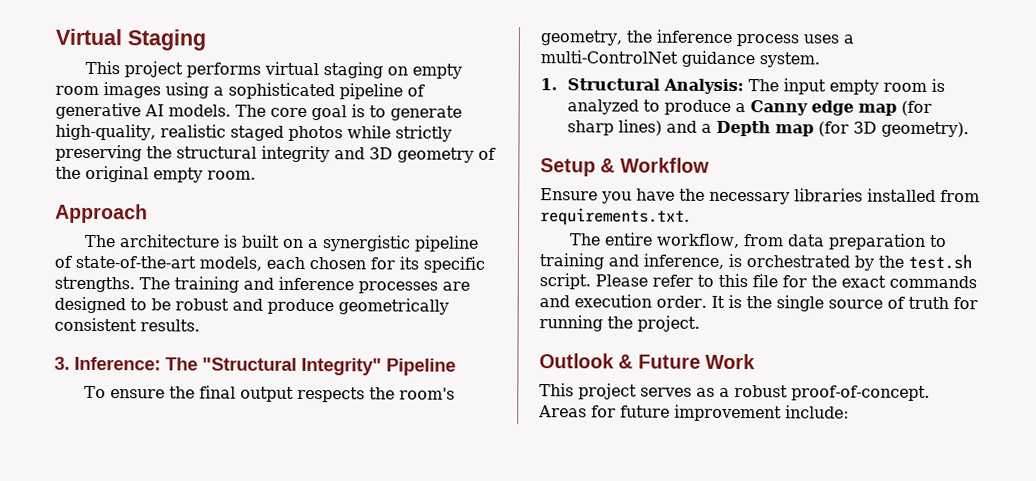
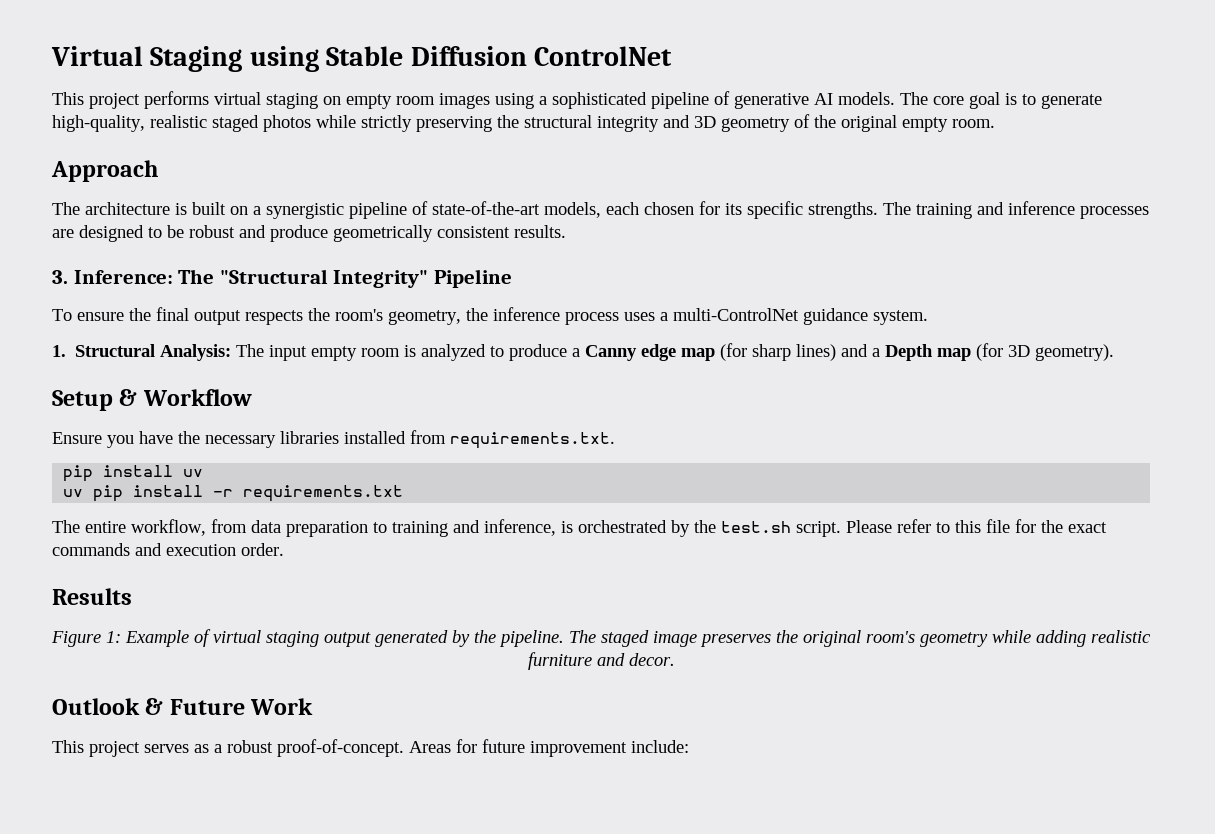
- Virtual Staging
+ Virtual Staging using Stable Diffusion ControlNet
+ pip install uv
+ uv pip install -r requirements.txt
- Please refer to this file for the exact commands and execution order. It is the single source of truth for running the project.
+ Please refer to this file for the exact commands and execution order.
+ Results
+ Figure 1: Example of virtual staging output generated by the pipeline. The staged image preserves the original room's geometry while adding realistic furniture and decor.

